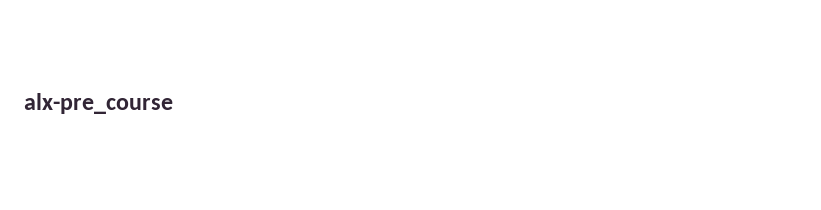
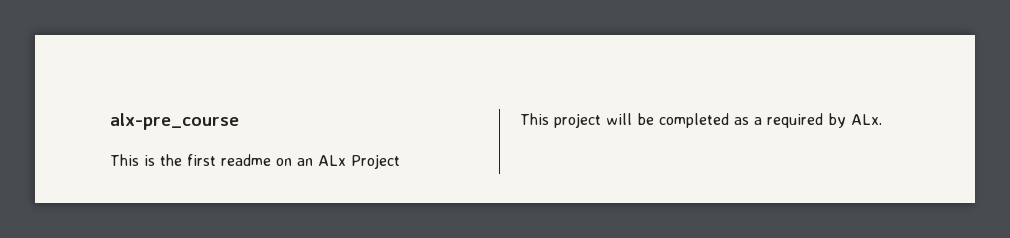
+ This is the first readme on an ALx Project
+ This project will be completed as a required by ALx.

